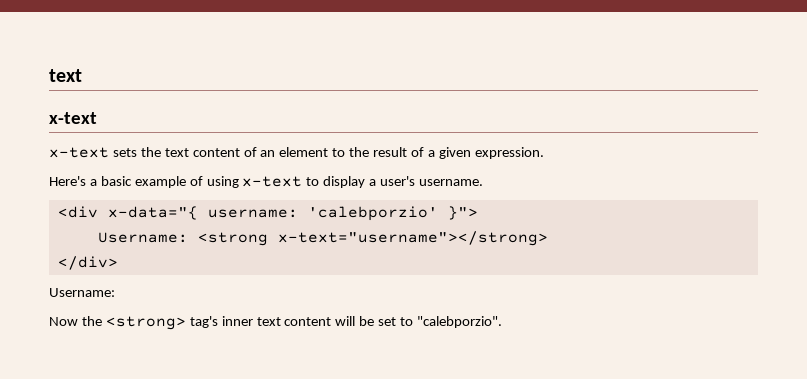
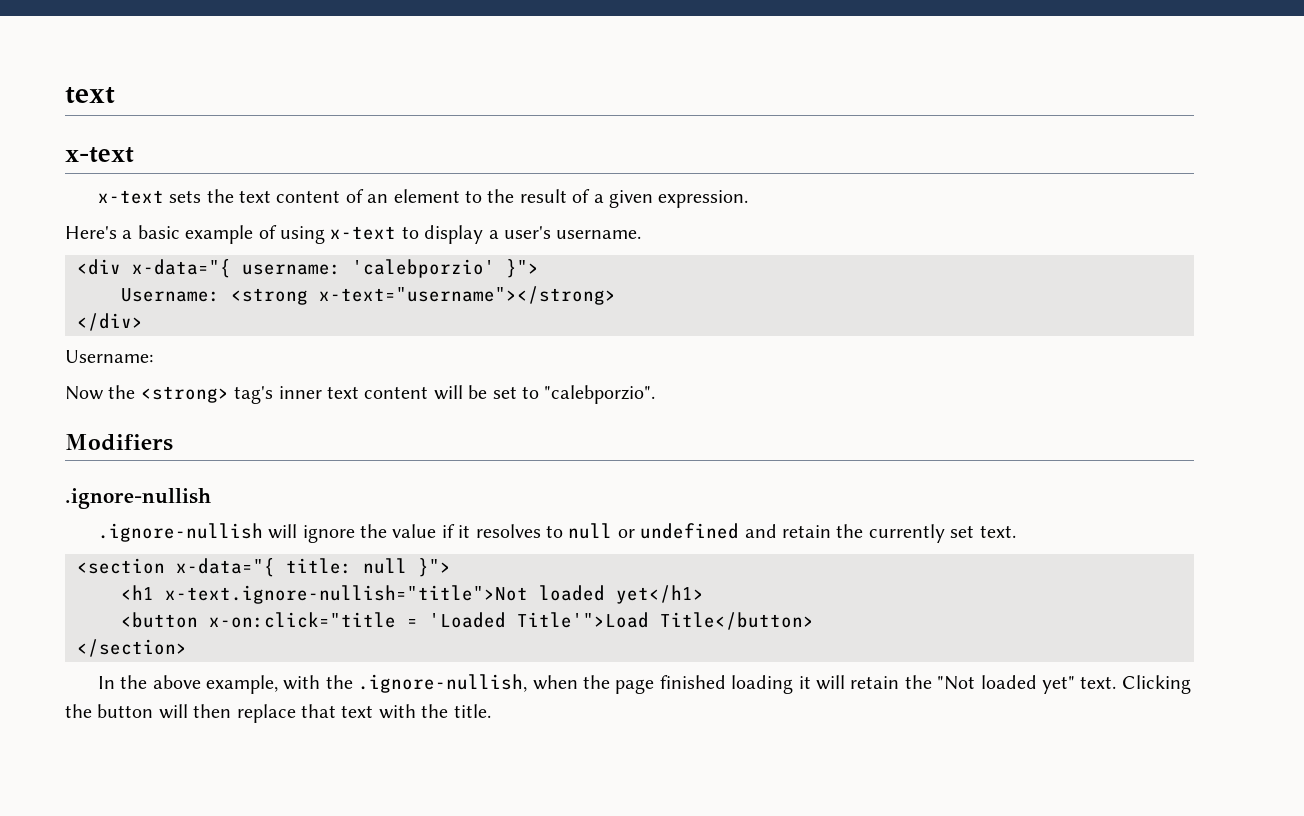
+ Modifiers
+ .ignore-nullish
+ .ignore-nullish will ignore the value if it resolves to null or undefined and retain the currently set text.
+ <section x-data="{ title: null }">
+ <h1 x-text.ignore-nullish="title">Not loaded yet</h1>
+ <button x-on:click="title = 'Loaded Title'">Load Title</button>
+ </section>
+ In the above example, with the .ignore-nullish, when the page finished loading it will retain the "Not loaded yet" text. Clicking the button will then replace that text with the title.

